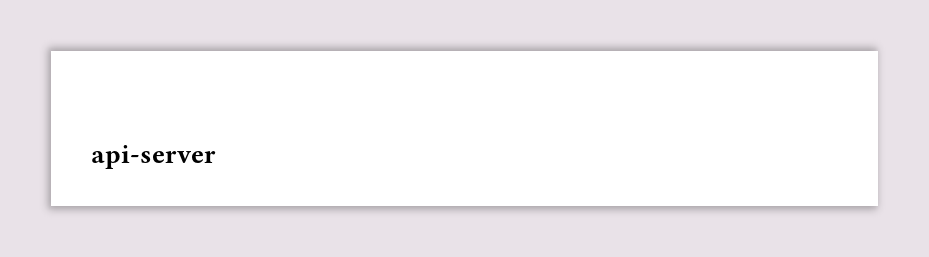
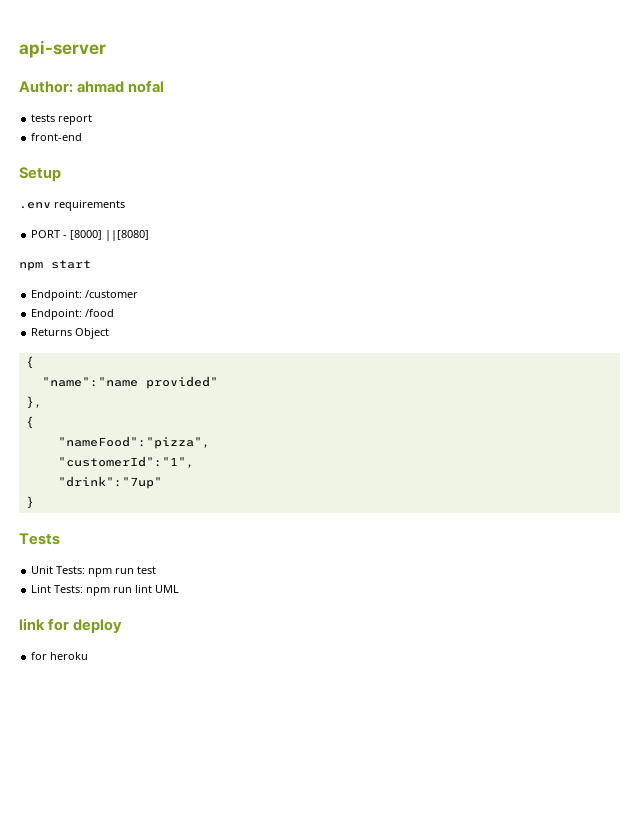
+ Author: ahmad nofal
+ tests report
+ front-end
+ Setup
+ .env requirements
+ PORT - [8000] ||[8080]
+ npm start
+ Endpoint: /customer
+ Endpoint: /food
+ Returns Object
+ {
+ "name":"name provided"
+ },
+ {
+ "nameFood":"pizza",
+ "customerId":"1",
+ "drink":"7up"
+ }
+ Tests
+ Unit Tests: npm run test
+ Lint Tests: npm run lint UML
+ link for deploy
+ for heroku

